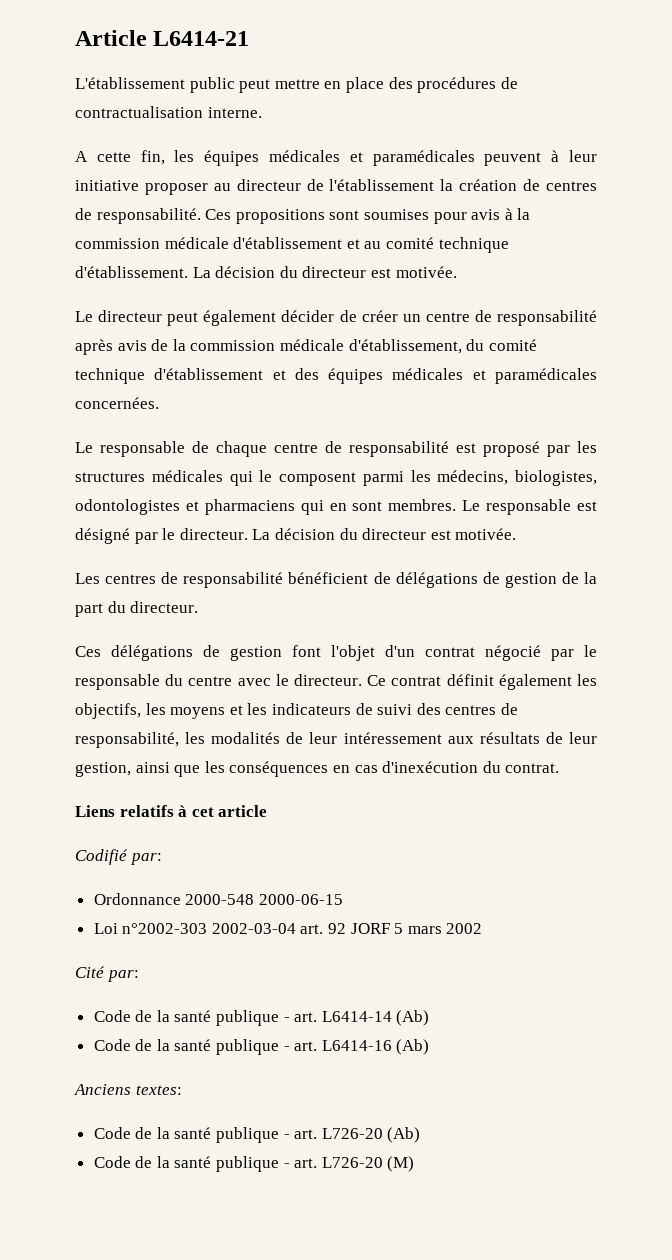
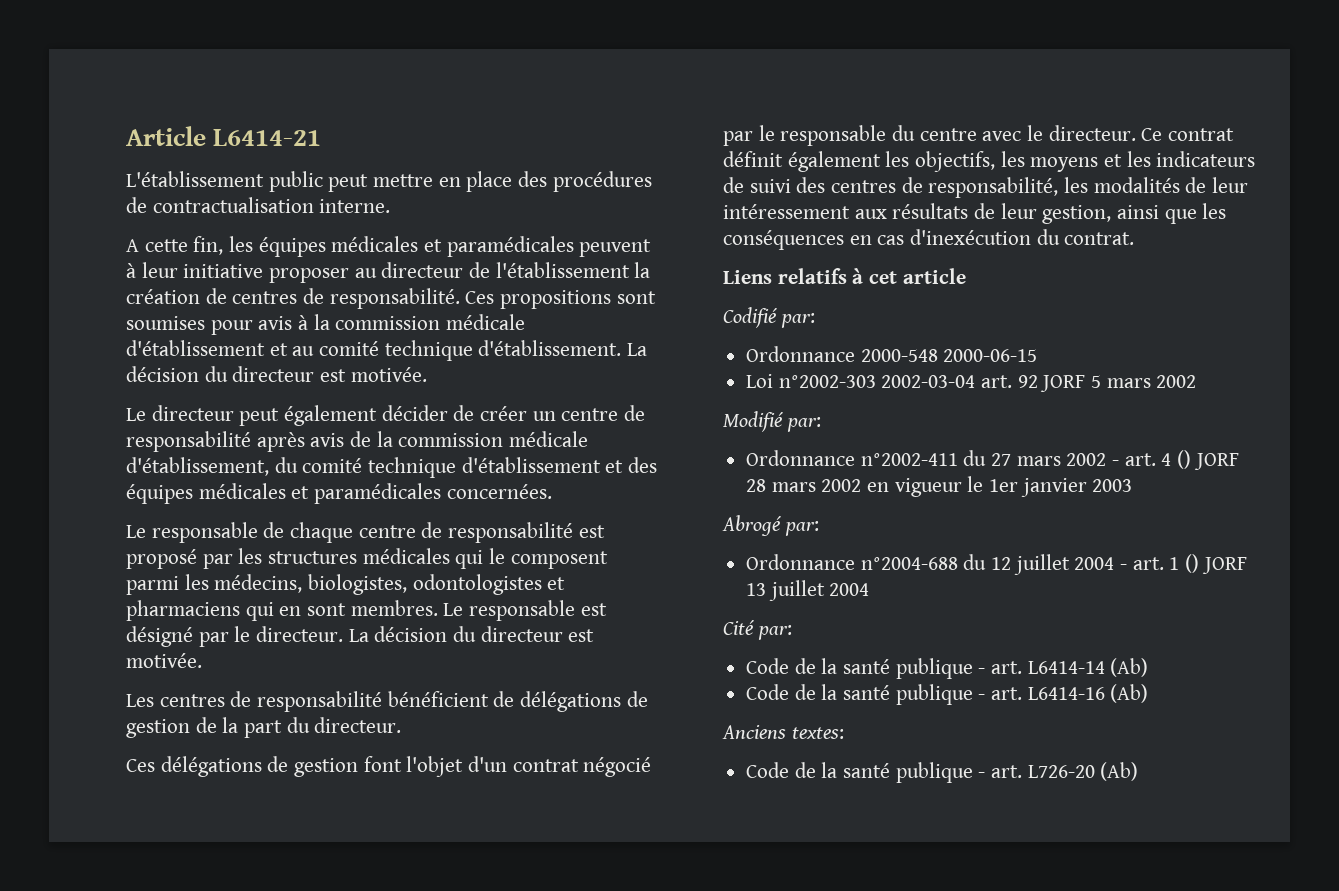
+ Modifié par:
+ Ordonnance n°2002-411 du 27 mars 2002 - art. 4 () JORF 28 mars 2002 en vigueur le 1er janvier 2003
+ Abrogé par:
+ Ordonnance n°2004-688 du 12 juillet 2004 - art. 1 () JORF 13 juillet 2004
- Code de la santé publique - art. L726-20 (M)

